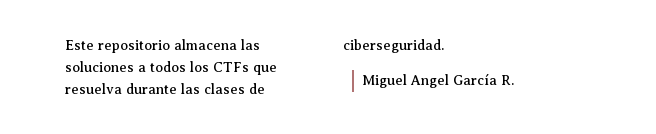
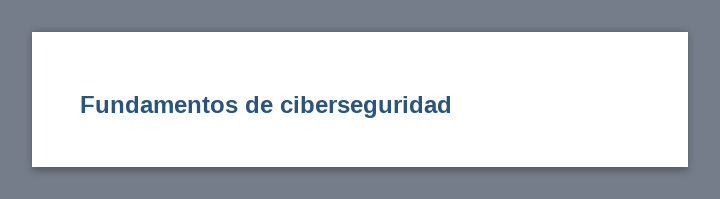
- Este repositorio almacena las soluciones a todos los CTFs que resuelva durante las clases de ciberseguridad.
- Miguel Angel García R.
+ Fundamentos de ciberseguridad

